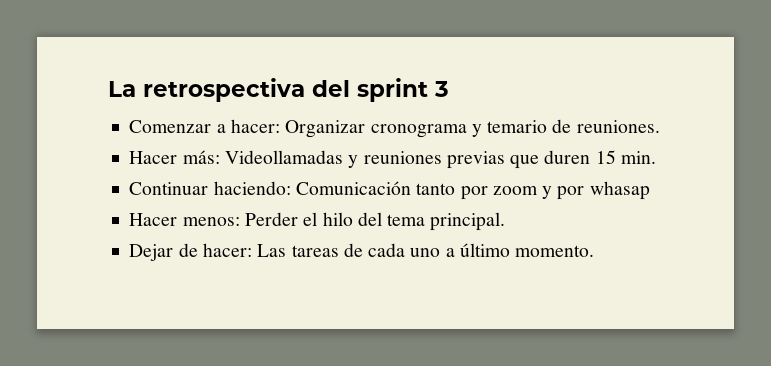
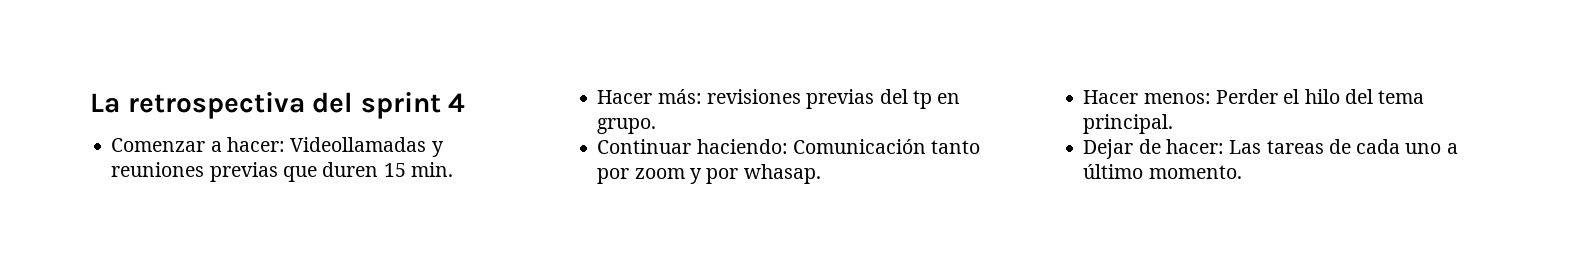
- La retrospectiva del sprint 3
+ La retrospectiva del sprint 4
- Comenzar a hacer: Organizar cronograma y temario de reuniones.
- Hacer más: Videollamadas y reuniones previas que duren 15 min.
+ Comenzar a hacer: Videollamadas y reuniones previas que duren 15 min.
+ Hacer más: revisiones previas del tp en grupo.
- Continuar haciendo: Comunicación tanto por zoom y por whasap
+ Continuar haciendo: Comunicación tanto por zoom y por whasap.

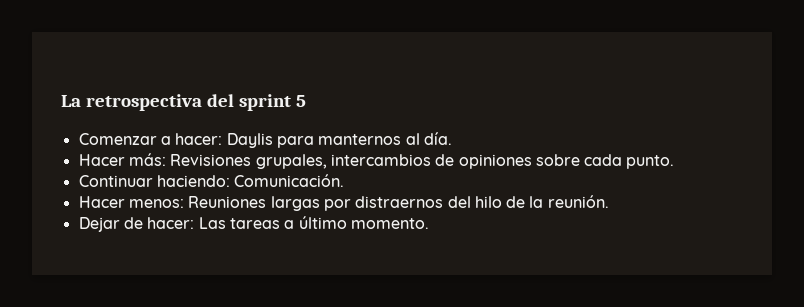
- La retrospectiva del sprint 4
+ La retrospectiva del sprint 5
- Comenzar a hacer: Videollamadas y reuniones previas que duren 15 min.
- Hacer más: revisiones previas del tp en grupo.
- Continuar haciendo: Comunicación tanto por zoom y por whasap.
- Hacer menos: Perder el hilo del tema principal.
+ Comenzar a hacer: Daylis para manternos al día.
+ Hacer más: Revisiones grupales, intercambios de opiniones sobre cada punto.
+ Continuar haciendo: Comunicación.
+ Hacer menos: Reuniones largas por distraernos del hilo de la reunión.
- Dejar de hacer: Las tareas de cada uno a último momento.
+ Dejar de hacer: Las tareas a último momento.

